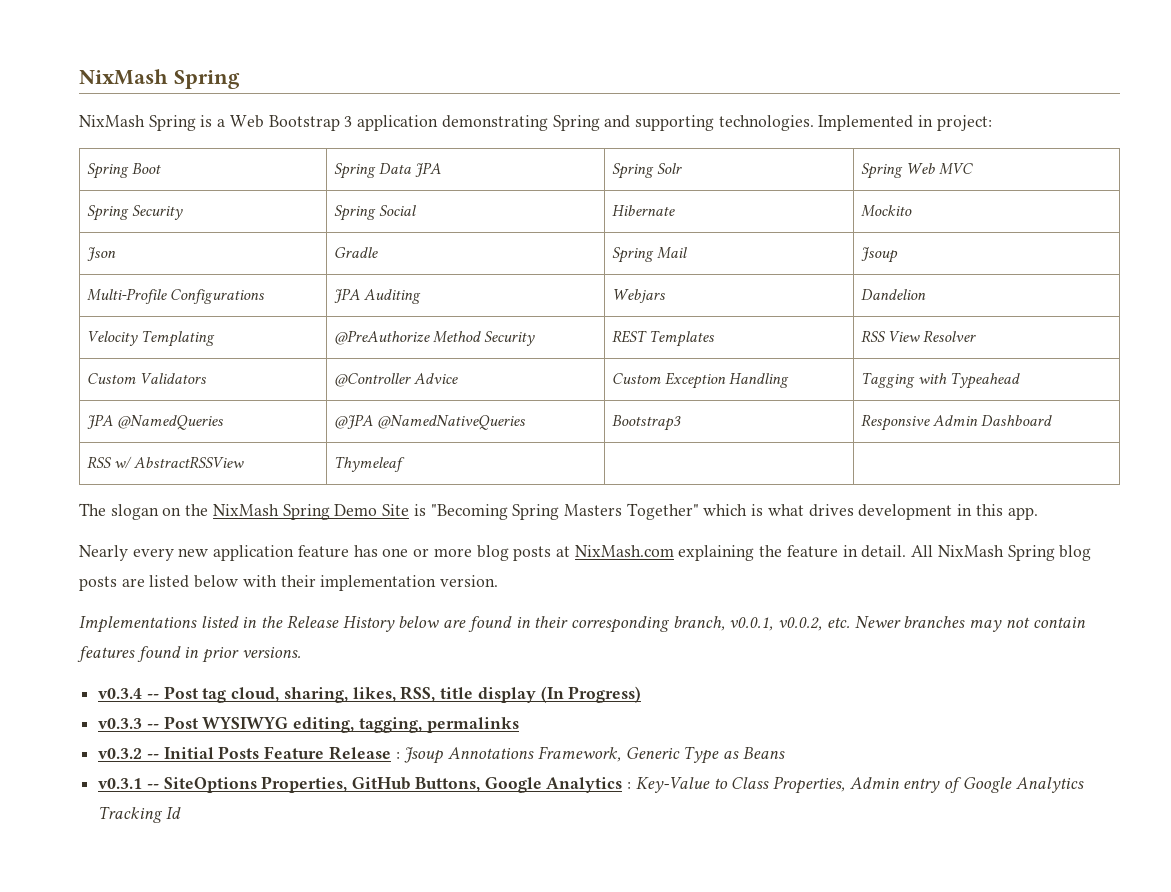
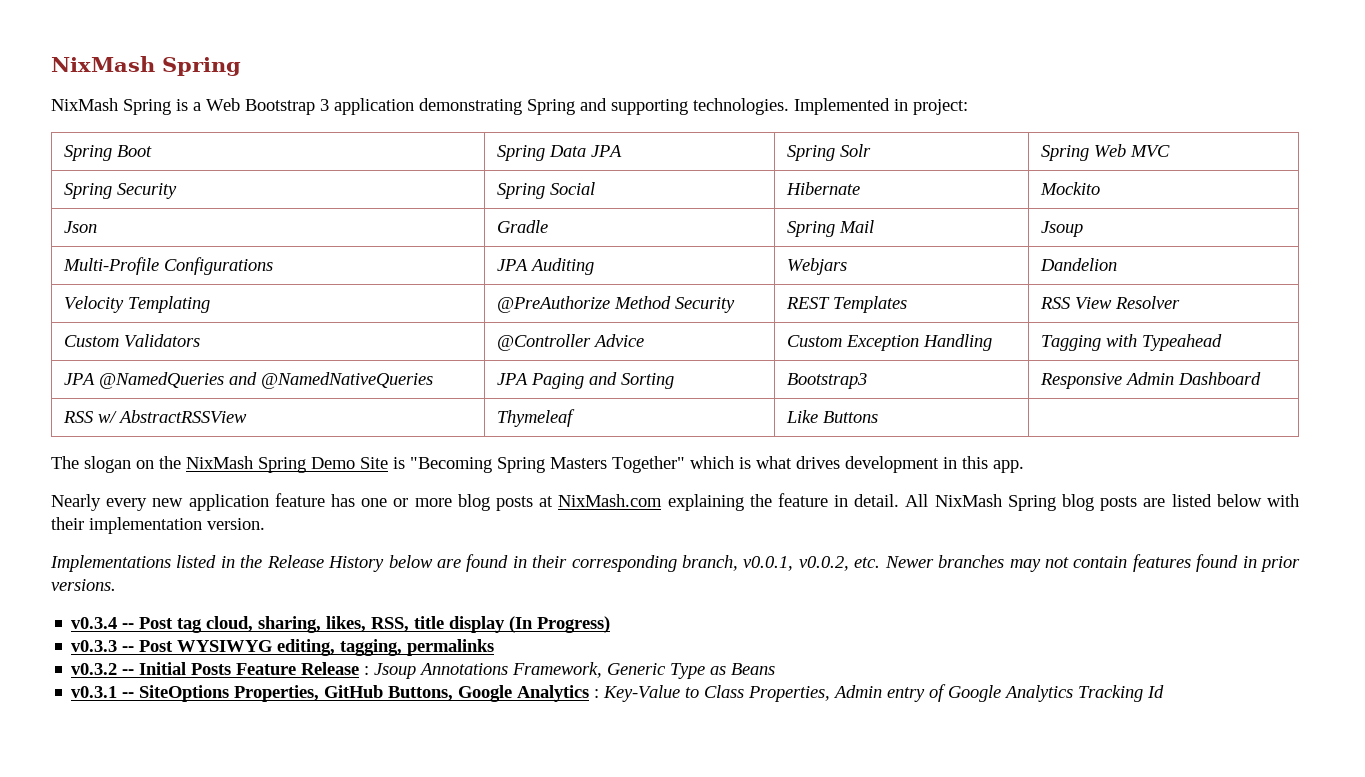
- JPA @NamedQueries | @JPA @NamedNativeQueries | Bootstrap3 | Responsive Admin Dashboard
+ JPA @NamedQueries and @NamedNativeQueries | JPA Paging and Sorting | Bootstrap3 | Responsive Admin Dashboard
- RSS w/ AbstractRSSView | Thymeleaf | |
+ RSS w/ AbstractRSSView | Thymeleaf | Like Buttons |

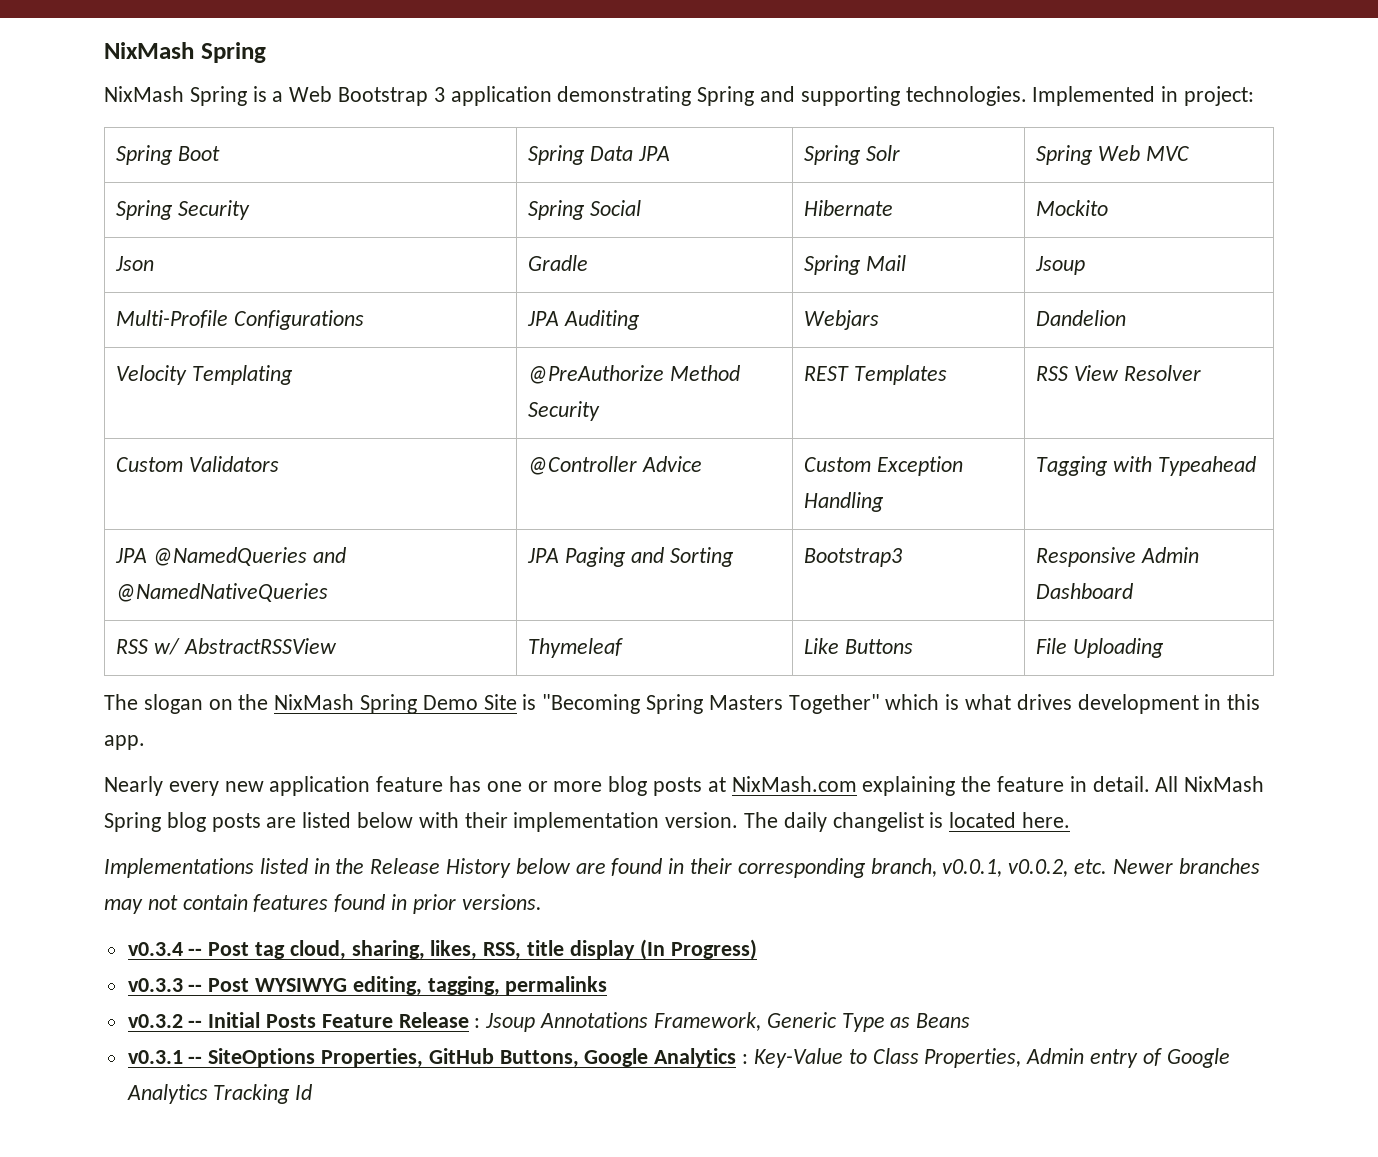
- RSS w/ AbstractRSSView | Thymeleaf | Like Buttons |
+ RSS w/ AbstractRSSView | Thymeleaf | Like Buttons | File Uploading
+ The daily changelist is located here.

